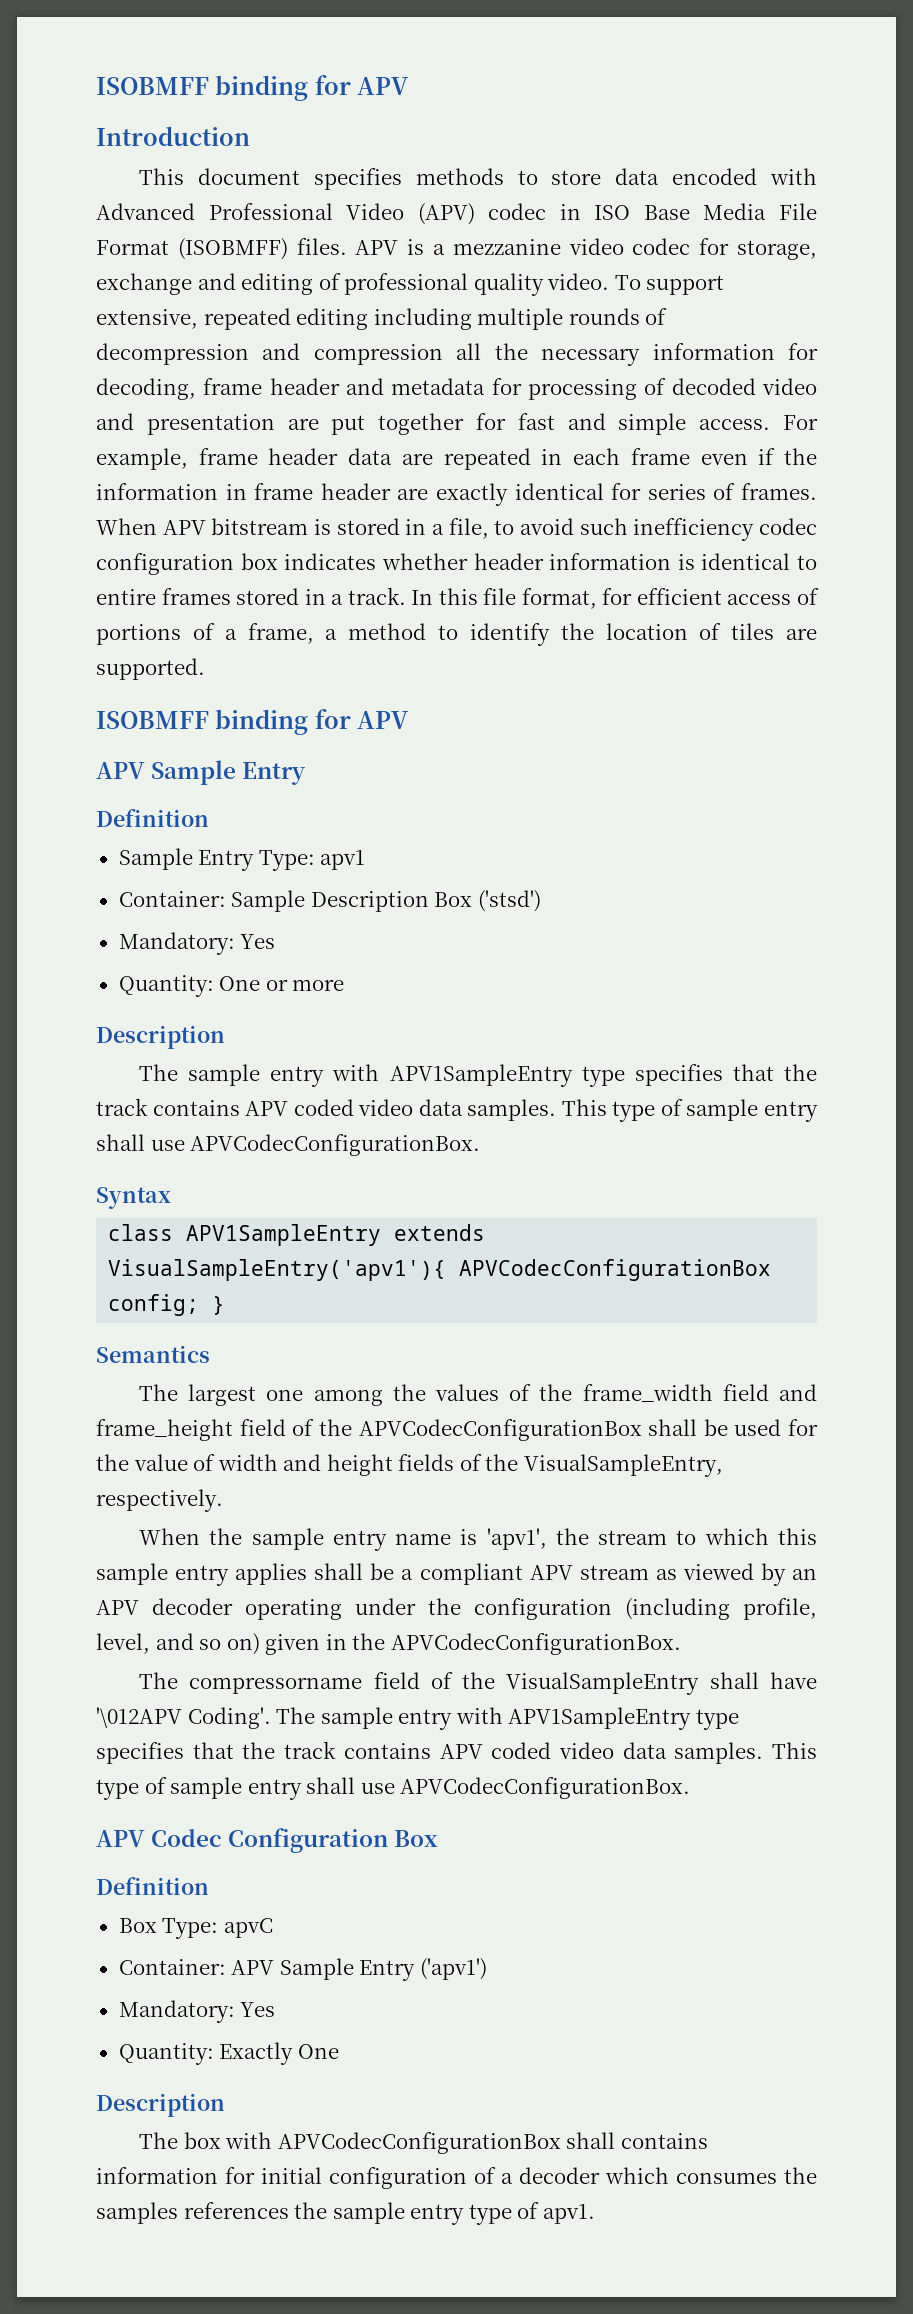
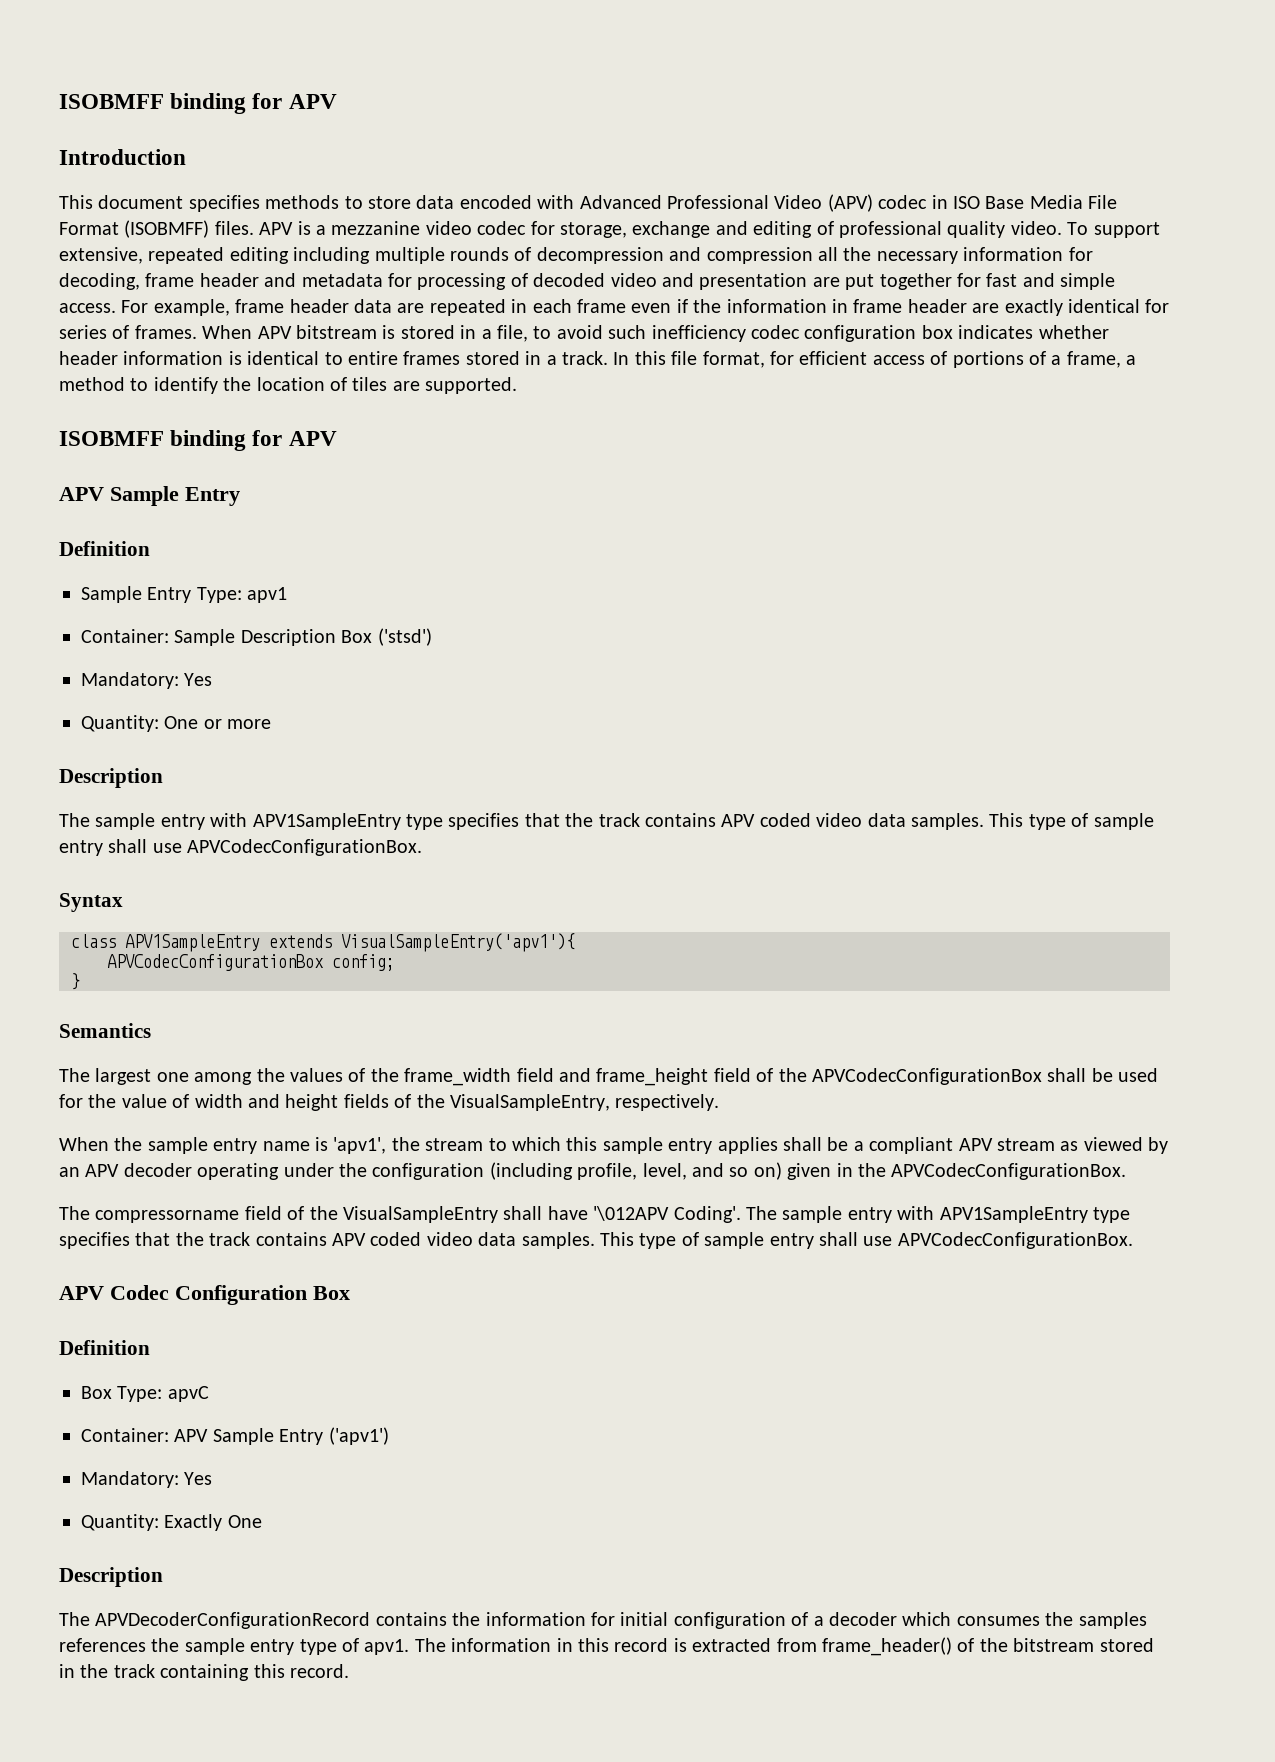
- class APV1SampleEntry extends VisualSampleEntry('apv1'){ APVCodecConfigurationBox config; }
+ class APV1SampleEntry extends VisualSampleEntry('apv1'){
+ APVCodecConfigurationBox config;
+ }
- The box with APVCodecConfigurationBox shall contains information for initial configuration of a decoder which consumes the samples references the sample entry type of apv1.
+ The APVDecoderConfigurationRecord contains the information for initial configuration of a decoder which consumes the samples references the sample entry type of apv1.
+ The information in this record is extracted from frame_header() of the bitstream stored in the track containing this record.

